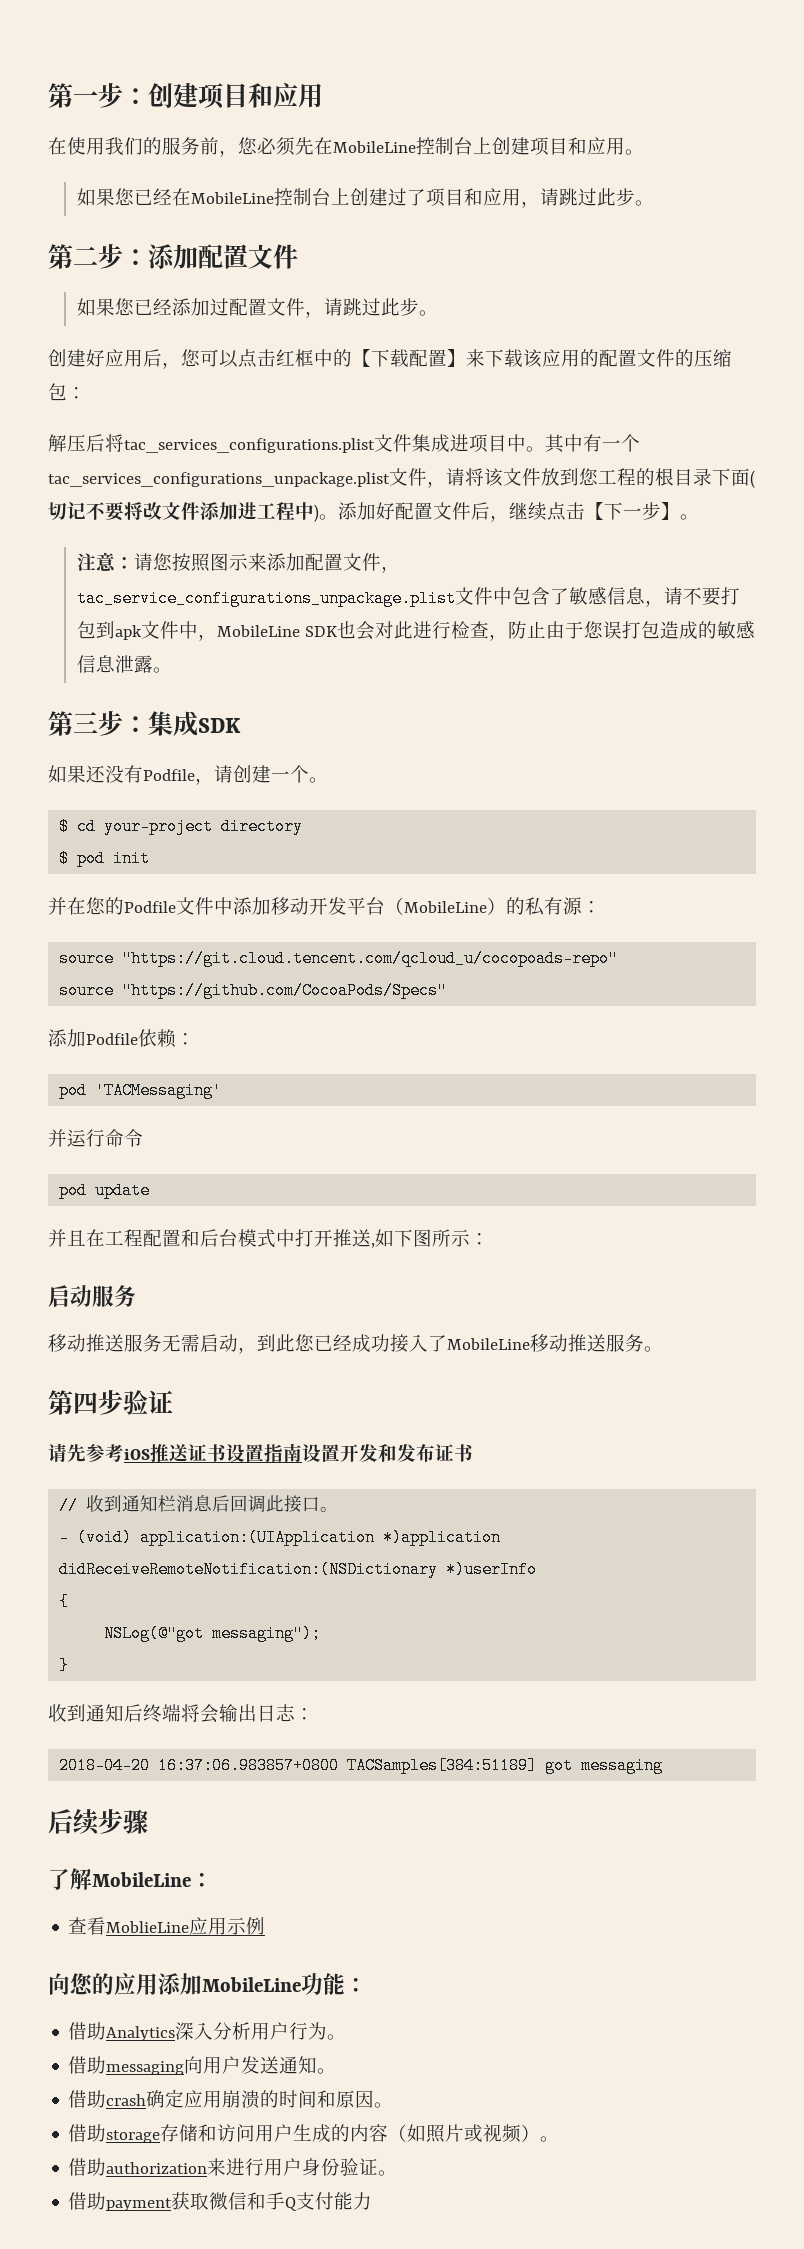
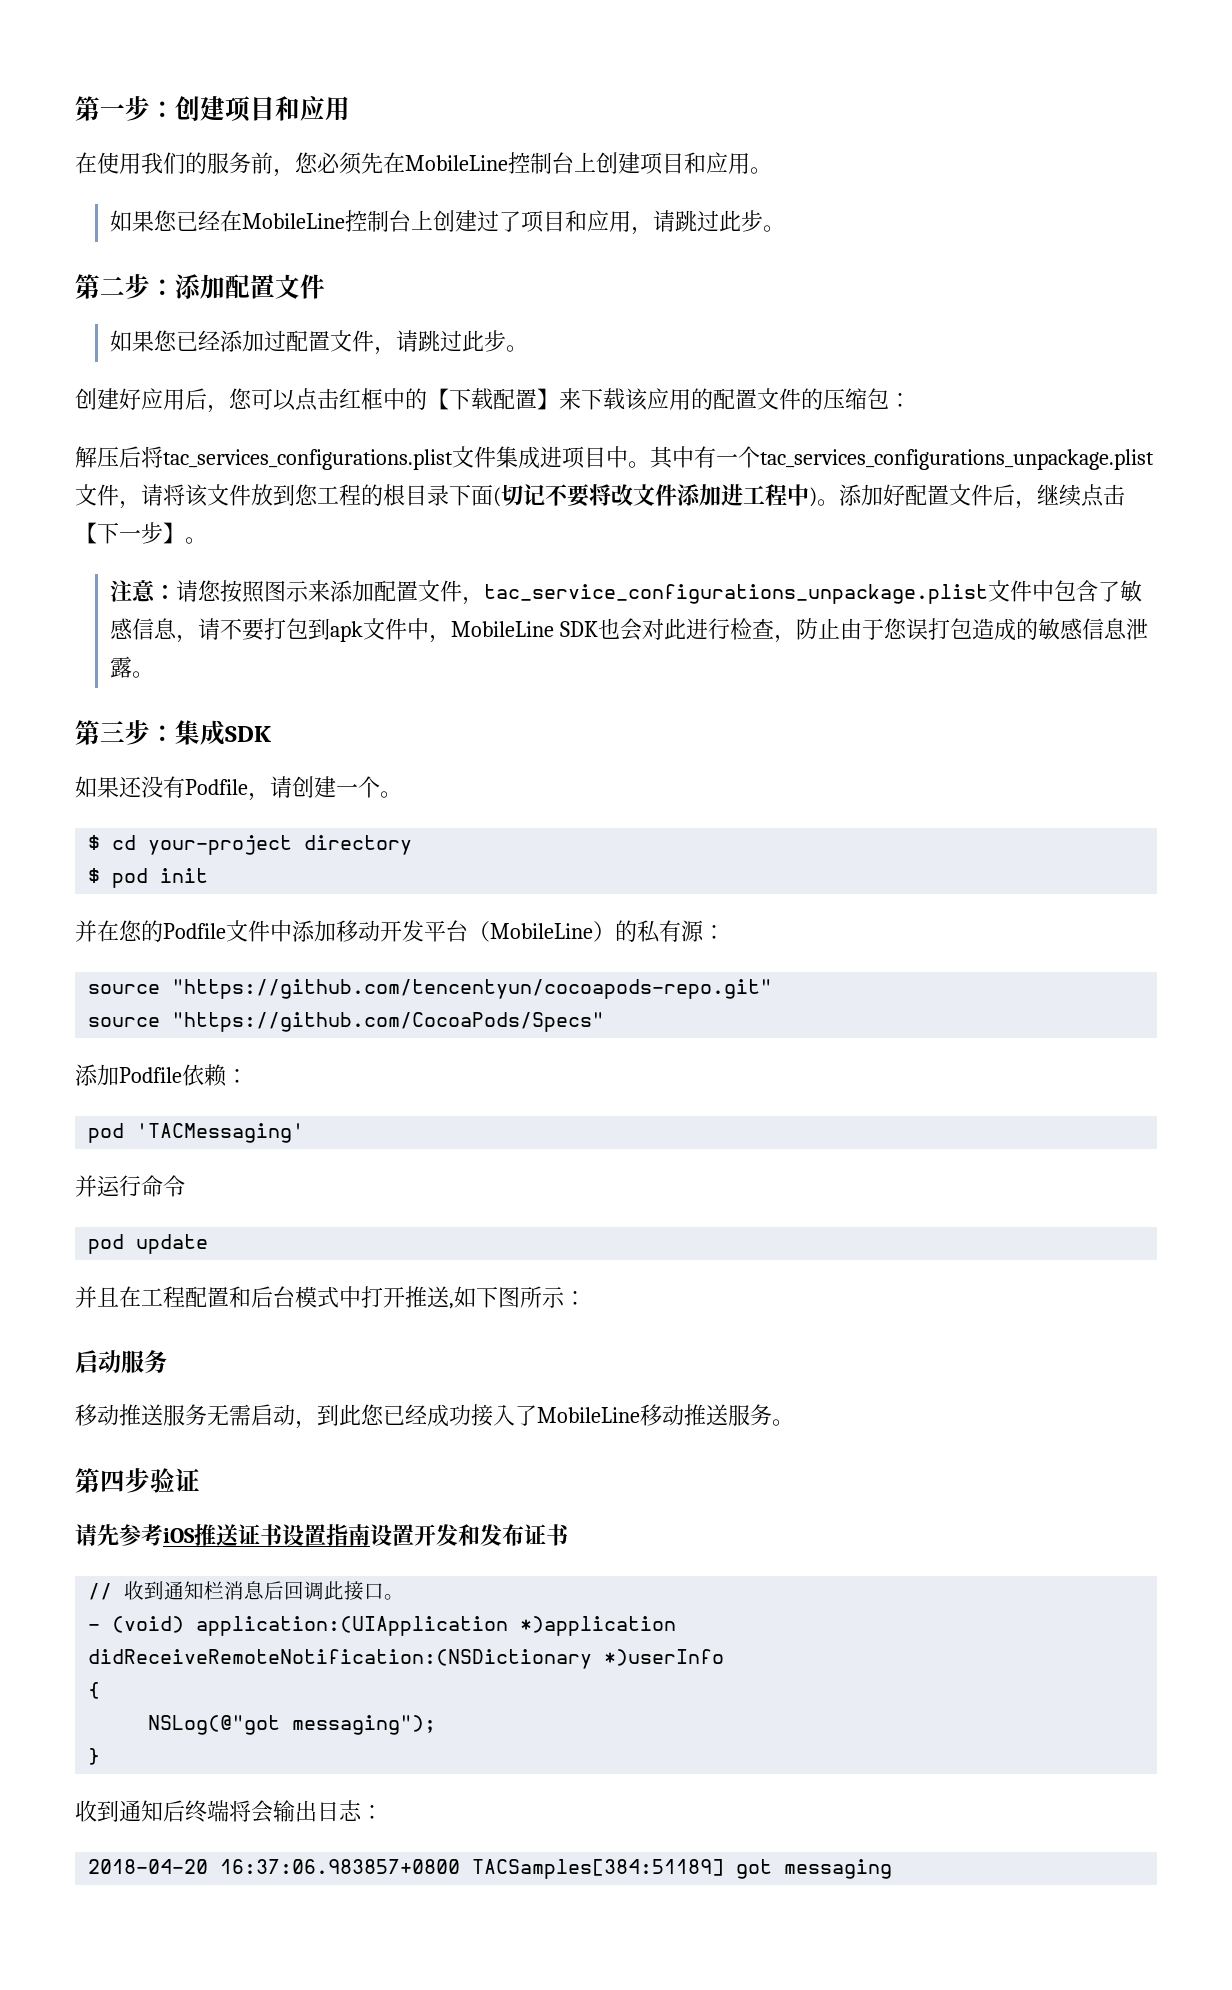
- source "https://git.cloud.tencent.com/qcloud_u/cocopoads-repo"
+ source "https://github.com/tencentyun/cocoapods-repo.git"
- 后续步骤
- 了解MobileLine：
- 查看MoblieLine应用示例
- 向您的应用添加MobileLine功能：
- 借助Analytics深入分析用户行为。
- 借助messaging向用户发送通知。
- 借助crash确定应用崩溃的时间和原因。
- 借助storage存储和访问用户生成的内容（如照片或视频）。
- 借助authorization来进行用户身份验证。
- 借助payment获取微信和手Q支付能力

